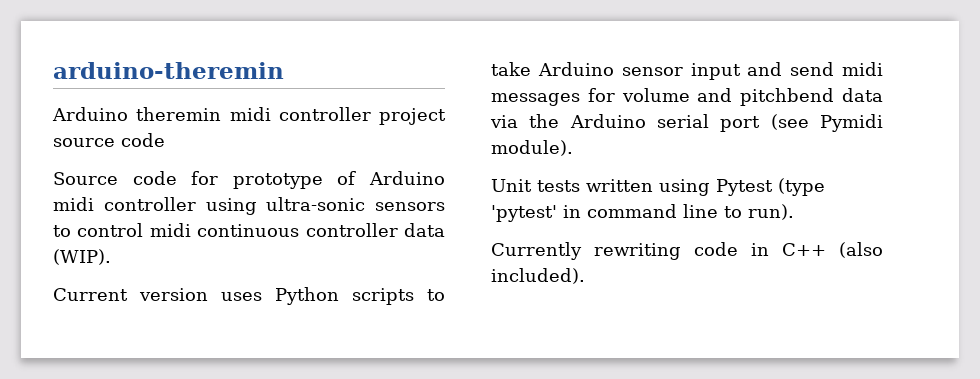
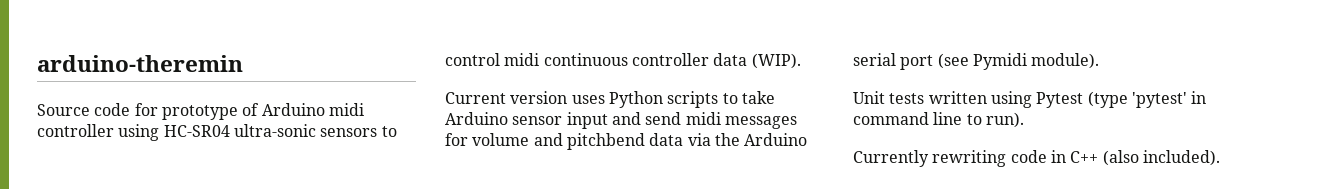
- Arduino theremin midi controller project source code
- Source code for prototype of Arduino midi controller using ultra-sonic sensors to control midi continuous controller data (WIP).
+ Source code for prototype of Arduino midi controller using HC-SR04 ultra-sonic sensors to control midi continuous controller data (WIP).

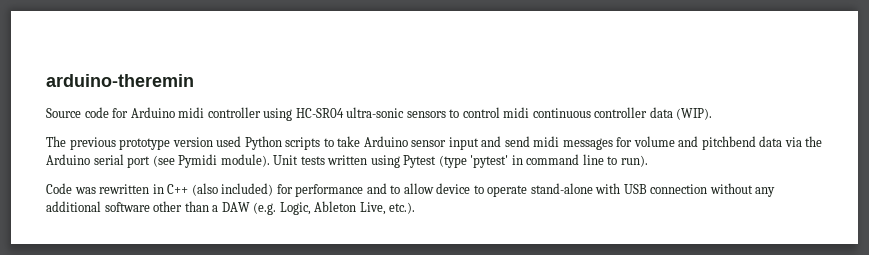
- Source code for prototype of Arduino midi controller using HC-SR04 ultra-sonic sensors to control midi continuous controller data (WIP).
+ Source code for Arduino midi controller using HC-SR04 ultra-sonic sensors to control midi continuous controller data (WIP).
- Current version uses Python scripts to take Arduino sensor input and send midi messages for volume and pitchbend data via the Arduino serial port (see Pymidi module).
- Unit tests written using Pytest (type 'pytest' in command line to run).
+ The previous prototype version used Python scripts to take Arduino sensor input and send midi messages for volume and pitchbend data via the Arduino serial port (see Pymidi module). Unit tests written using Pytest (type 'pytest' in command line to run).
- Currently rewriting code in C++ (also included).
+ Code was rewritten in C++ (also included) for performance and to allow device to operate stand-alone with USB connection without any additional software other than a DAW (e.g. Logic, Ableton Live, etc.).

